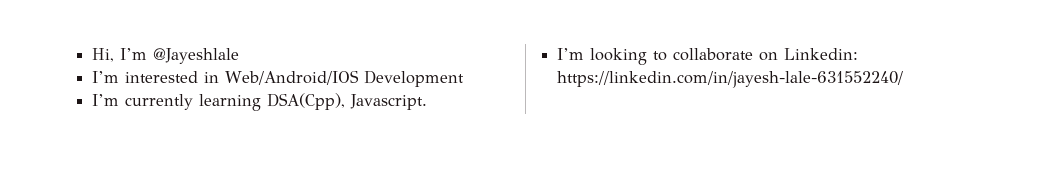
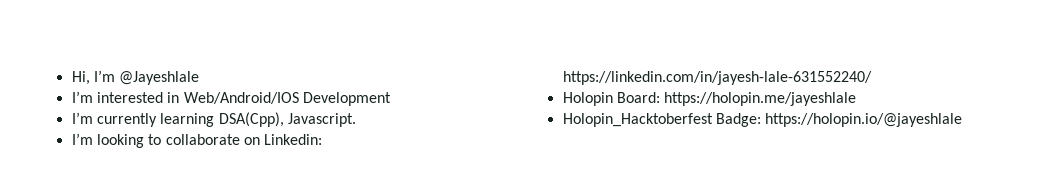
+ Holopin Board: https://holopin.me/jayeshlale
+ Holopin_Hacktoberfest Badge: https://holopin.io/@jayeshlale

